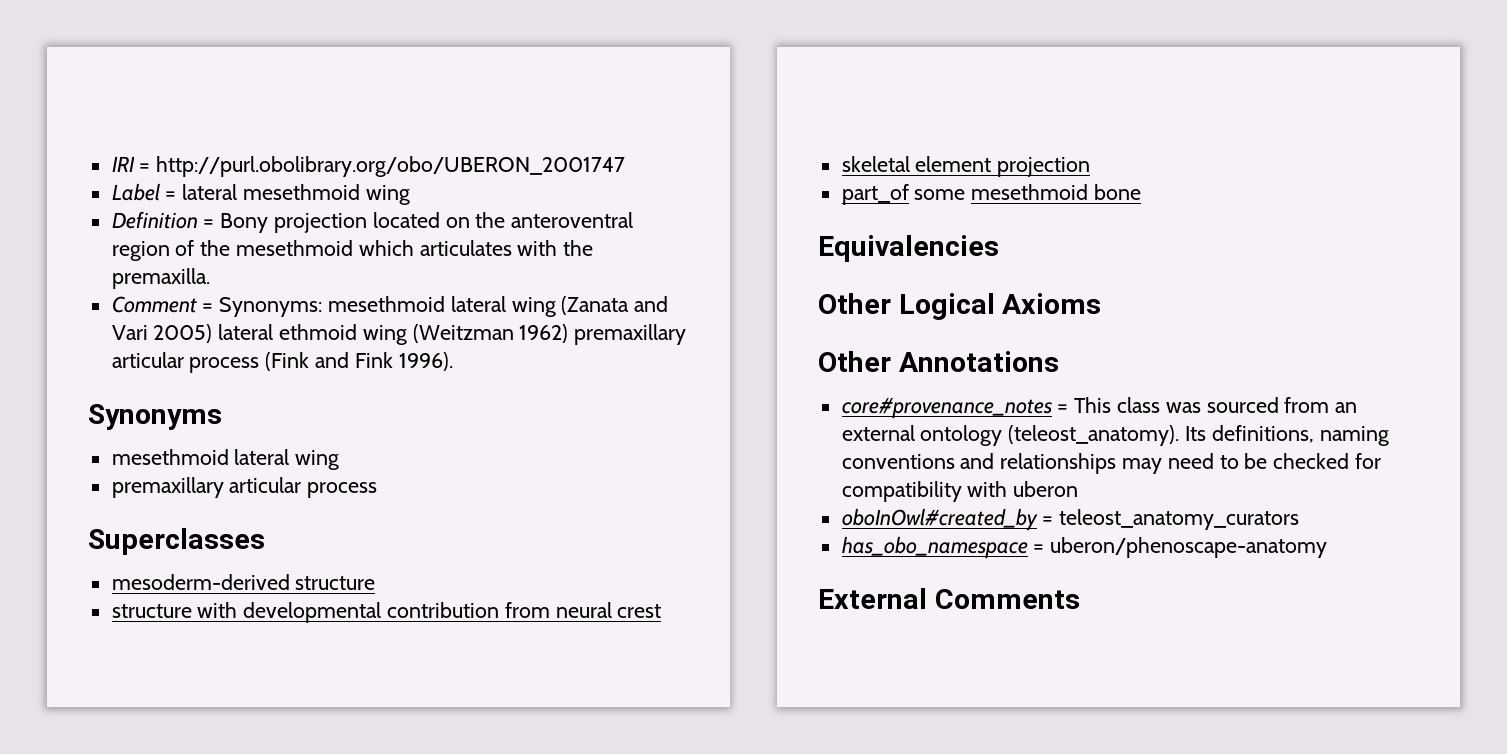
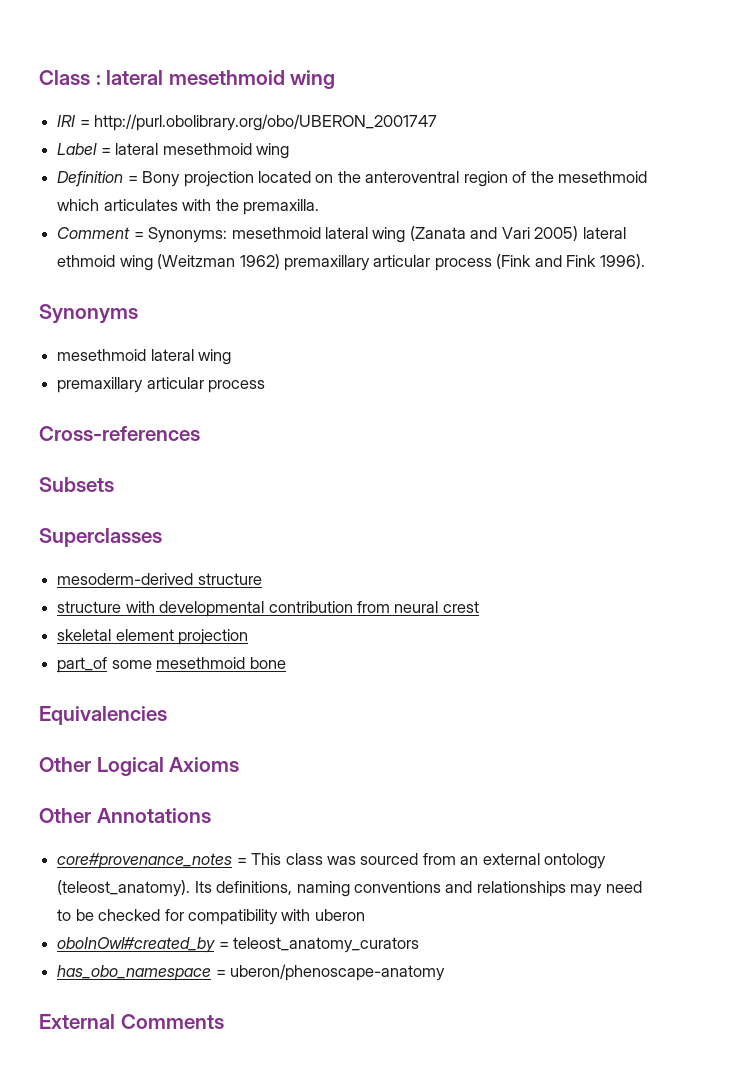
+ Class : lateral mesethmoid wing
+ Cross-references
+ Subsets

